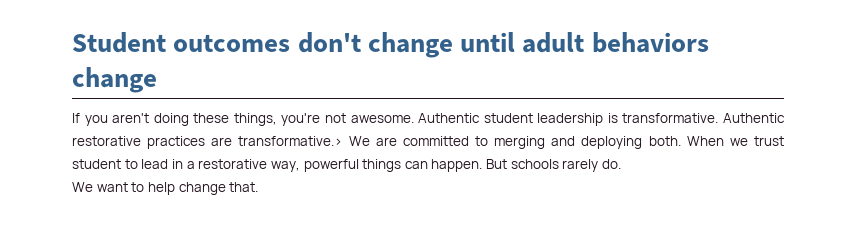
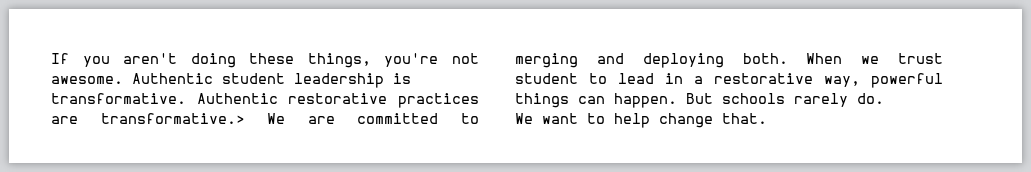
- Student outcomes don't change until adult behaviors change

